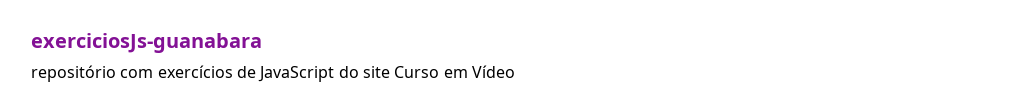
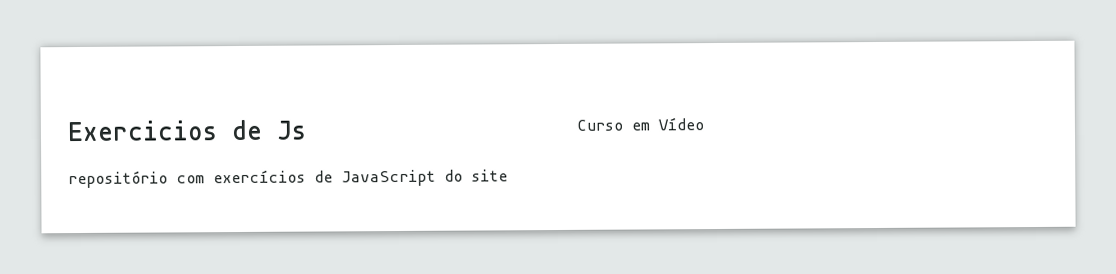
- exerciciosJs-guanabara
+ Exercicios de Js

